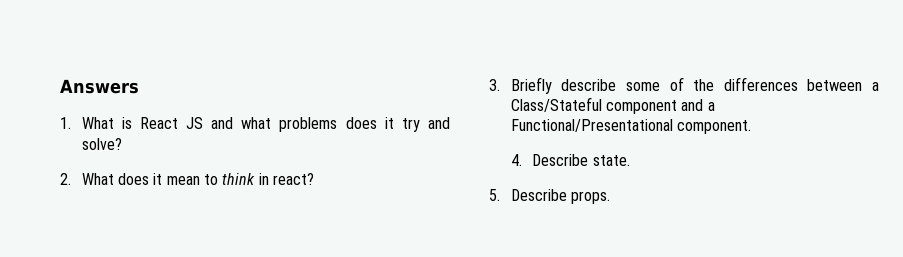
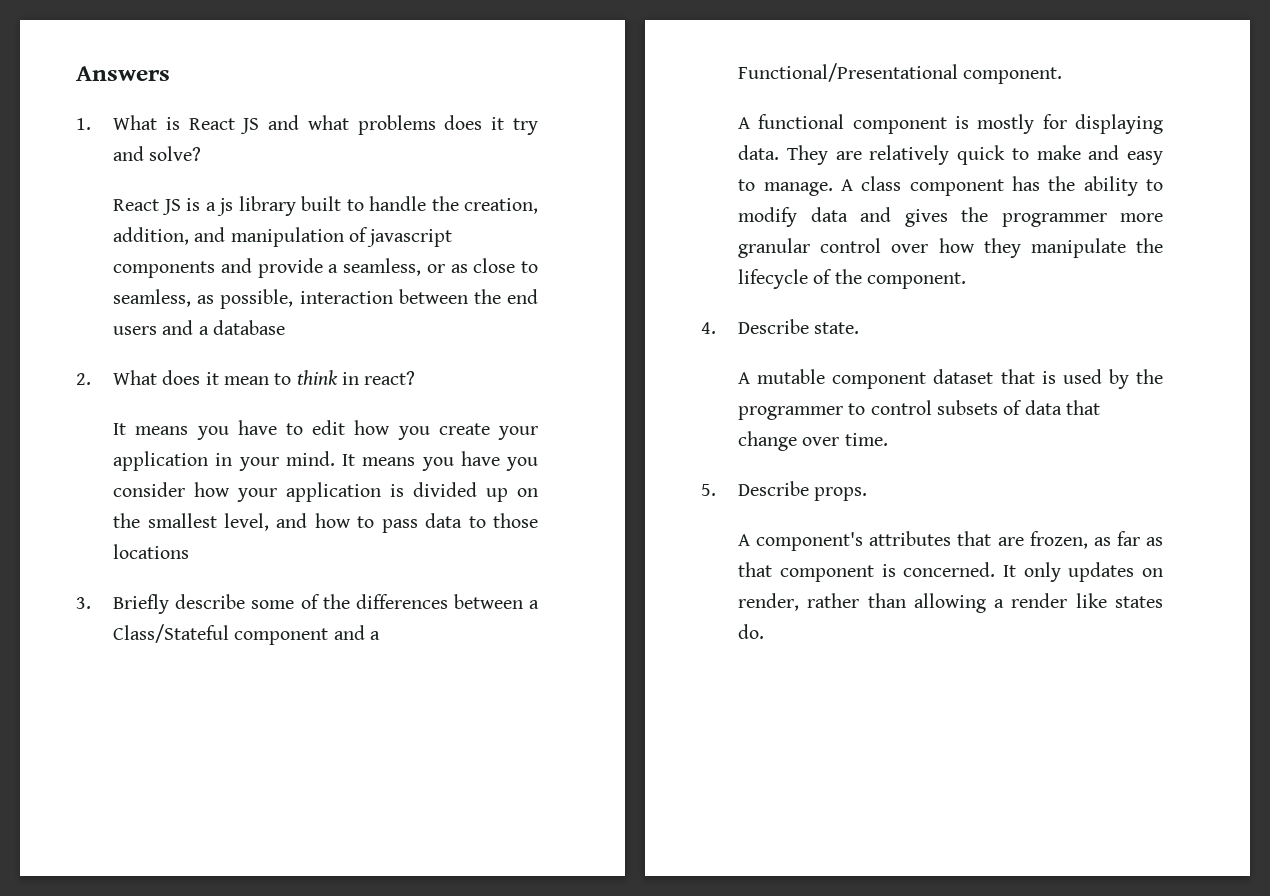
+ React JS is a js library built to handle the creation, addition, and manipulation of javascript components and provide a seamless, or as close to seamless, as possible, interaction between the end users and a database
+ It means you have to edit how you create your application in your mind. It means you have you consider how your application is divided up on the smallest level, and how to pass data to those locations
+ A functional component is mostly for displaying data. They are relatively quick to make and easy to manage. A class component has the ability to modify data and gives the programmer more granular control over how they manipulate the lifecycle of the component.
  4. Describe state.
+ A mutable component dataset that is used by the programmer to control subsets of data that change over time.
  5. Describe props.
+ A component's attributes that are frozen, as far as that component is concerned. It only updates on render, rather than allowing a render like states do.

